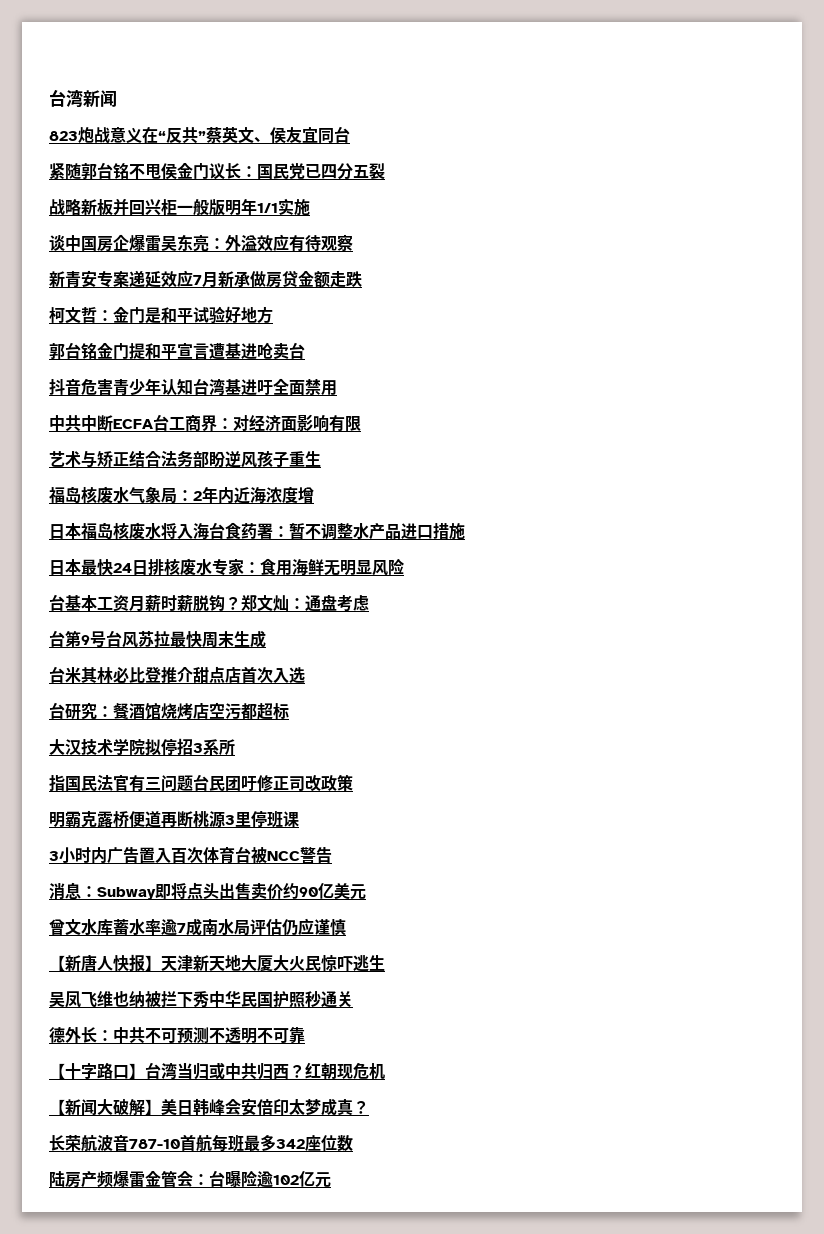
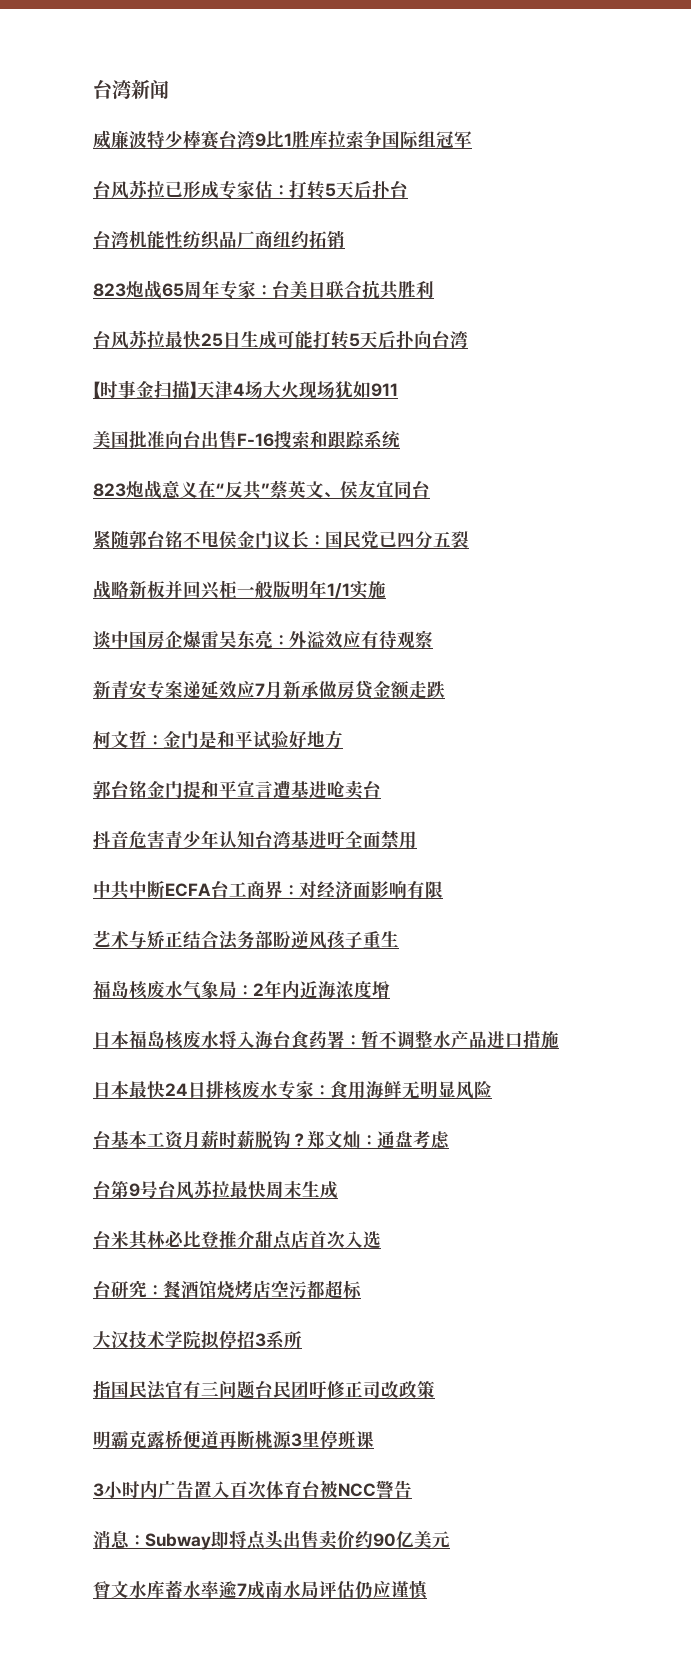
+ 威廉波特少棒赛台湾9比1胜库拉索争国际组冠军
+ 台风苏拉已形成专家估：打转5天后扑台
+ 台湾机能性纺织品厂商纽约拓销
+ 823炮战65周年专家：台美日联合抗共胜利
+ 台风苏拉最快25日生成可能打转5天后扑向台湾
+ 【时事金扫描】天津4场大火现场犹如911
+ 美国批准向台出售F-16搜索和跟踪系统
- 【新唐人快报】天津新天地大厦大火民惊吓逃生
- 吴凤飞维也纳被拦下秀中华民国护照秒通关
- 德外长：中共不可预测不透明不可靠
- 【十字路口】台湾当归或中共归西？红朝现危机
- 【新闻大破解】美日韩峰会安倍印太梦成真？
- 长荣航波音787-10首航每班最多342座位数
- 陆房产频爆雷金管会：台曝险逾102亿元

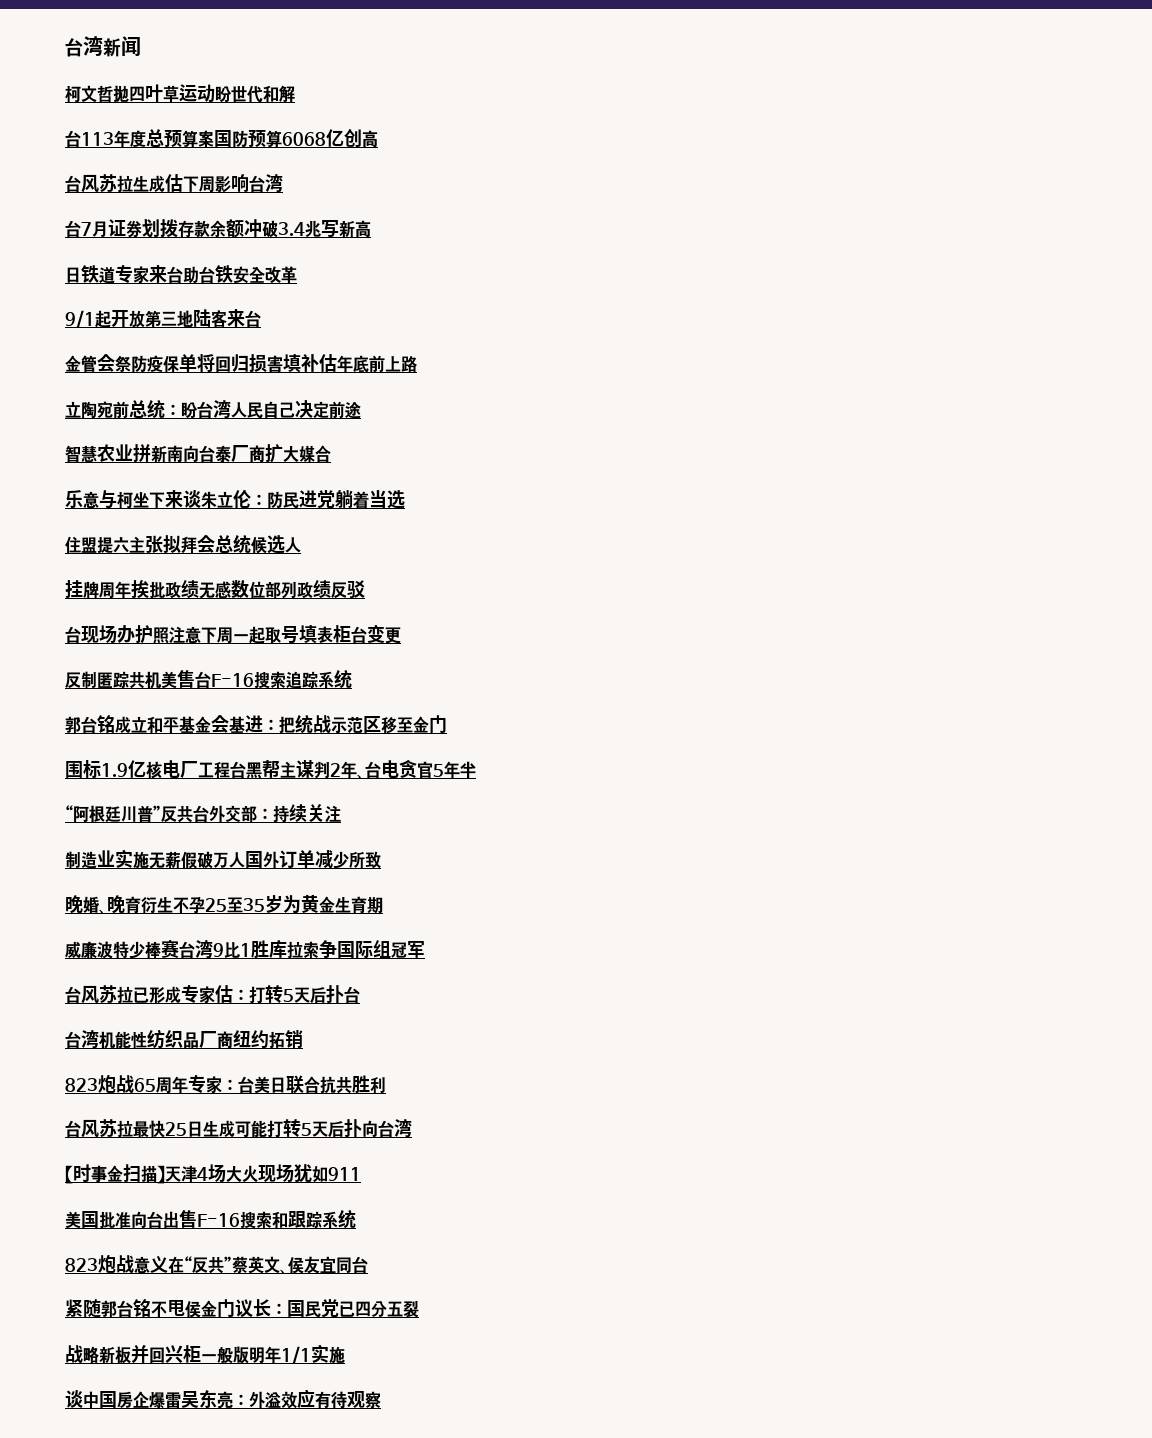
+ 柯文哲抛四叶草运动盼世代和解
+ 台113年度总预算案国防预算6068亿创高
+ 台风苏拉生成估下周影响台湾
+ 台7月证券划拨存款余额冲破3.4兆写新高
+ 日铁道专家来台助台铁安全改革
+ 9/1起开放第三地陆客来台
+ 金管会祭防疫保单将回归损害填补估年底前上路
+ 立陶宛前总统：盼台湾人民自己决定前途
+ 智慧农业拼新南向台泰厂商扩大媒合
+ 乐意与柯坐下来谈朱立伦：防民进党躺着当选
+ 住盟提六主张拟拜会总统候选人
+ 挂牌周年挨批政绩无感数位部列政绩反驳
+ 台现场办护照注意下周一起取号填表柜台变更
+ 反制匿踪共机美售台F-16搜索追踪系统
+ 郭台铭成立和平基金会基进：把统战示范区移至金门
+ 围标1.9亿核电厂工程台黑帮主谋判2年、台电贪官5年半
+ “阿根廷川普”反共台外交部：持续关注
+ 制造业实施无薪假破万人国外订单减少所致
+ 晚婚、晚育衍生不孕25至35岁为黄金生育期
- 新青安专案递延效应7月新承做房贷金额走跌
- 柯文哲：金门是和平试验好地方
- 郭台铭金门提和平宣言遭基进呛卖台
- 抖音危害青少年认知台湾基进吁全面禁用
- 中共中断ECFA台工商界：对经济面影响有限
- 艺术与矫正结合法务部盼逆风孩子重生
- 福岛核废水气象局：2年内近海浓度增
- 日本福岛核废水将入海台食药署：暂不调整水产品进口措施
- 日本最快24日排核废水专家：食用海鲜无明显风险
- 台基本工资月薪时薪脱钩？郑文灿：通盘考虑
- 台第9号台风苏拉最快周末生成
- 台米其林必比登推介甜点店首次入选
- 台研究：餐酒馆烧烤店空污都超标
- 大汉技术学院拟停招3系所
- 指国民法官有三问题台民团吁修正司改政策
- 明霸克露桥便道再断桃源3里停班课
- 3小时内广告置入百次体育台被NCC警告
- 消息：Subway即将点头出售卖价约90亿美元
- 曾文水库蓄水率逾7成南水局评估仍应谨慎

